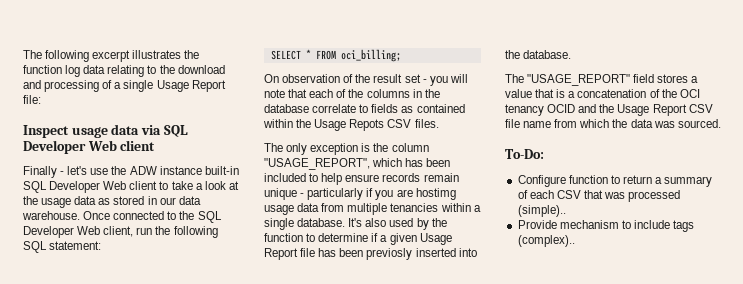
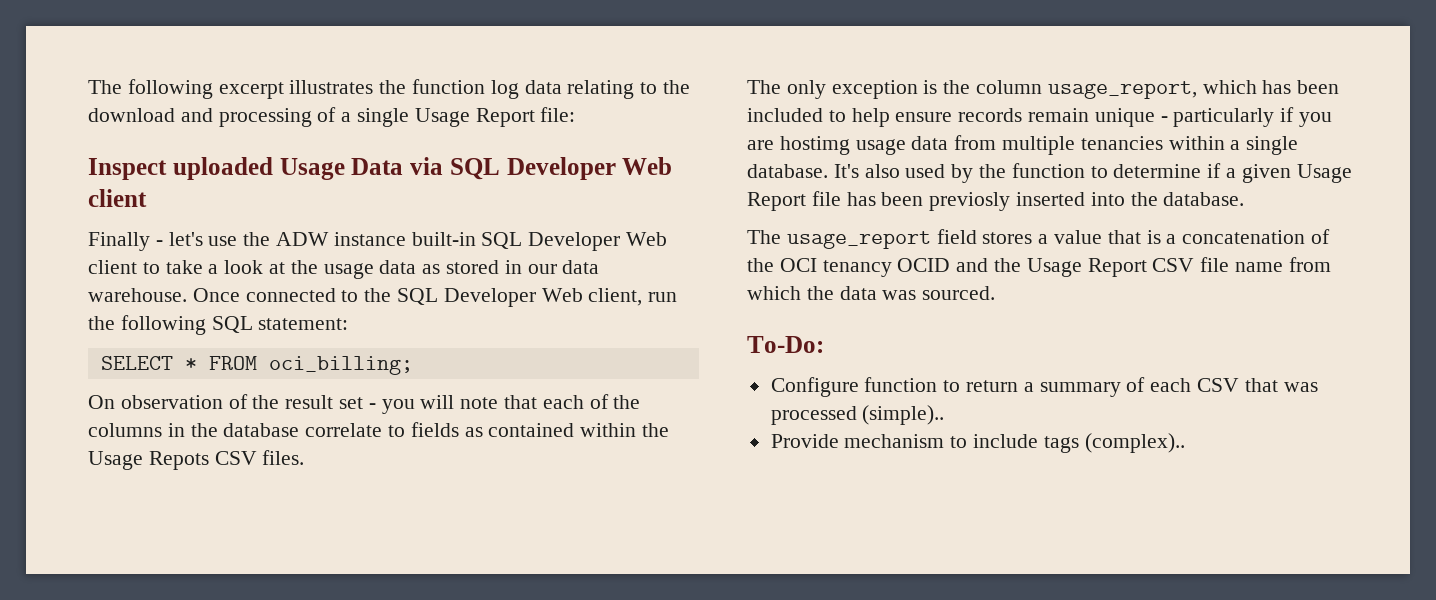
- Inspect usage data via SQL Developer Web client
+ Inspect uploaded Usage Data via SQL Developer Web client
- The only exception is the column "USAGE_REPORT", which has been included to help ensure records remain unique - particularly if you are hostimg usage data from multiple tenancies within a single database.
+ The only exception is the column usage_report, which has been included to help ensure records remain unique - particularly if you are hostimg usage data from multiple tenancies within a single database.
- The "USAGE_REPORT" field stores a value that is a concatenation of the OCI tenancy OCID and the Usage Report CSV file name from which the data was sourced.
+ The usage_report field stores a value that is a concatenation of the OCI tenancy OCID and the Usage Report CSV file name from which the data was sourced.

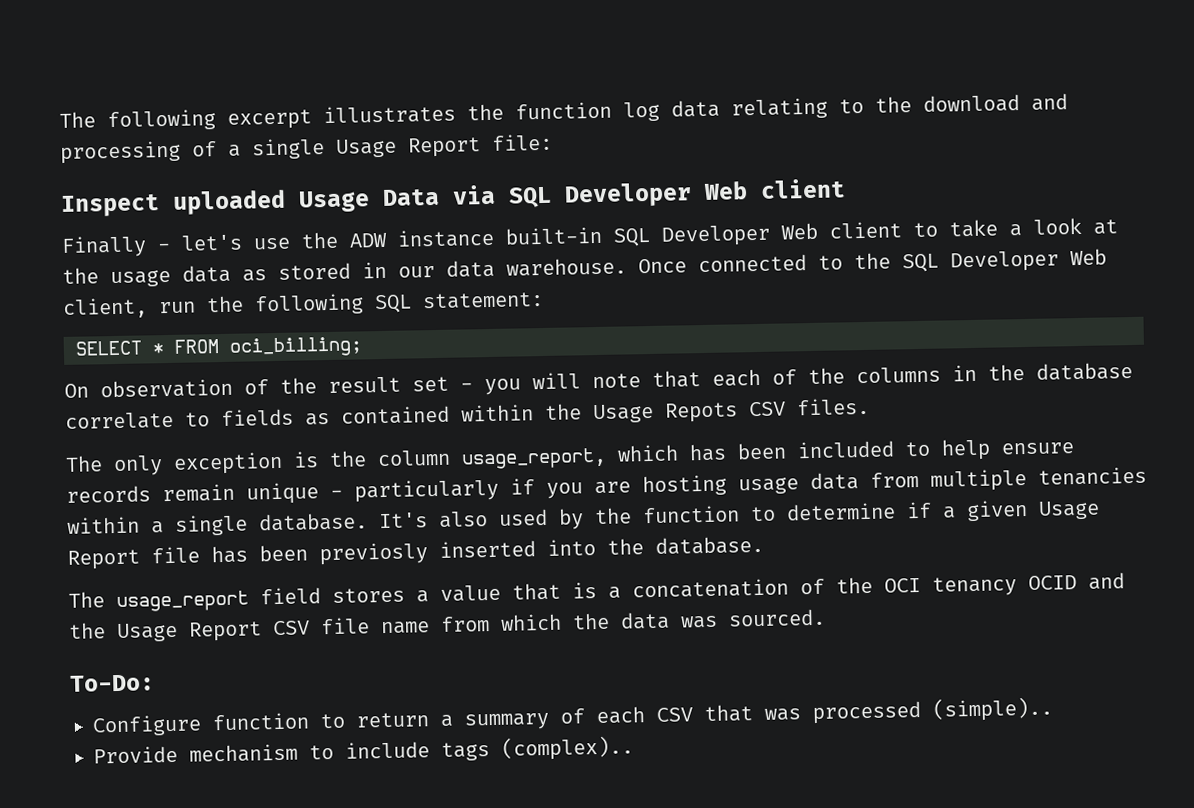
- The only exception is the column usage_report, which has been included to help ensure records remain unique - particularly if you are hostimg usage data from multiple tenancies within a single database.
+ The only exception is the column usage_report, which has been included to help ensure records remain unique - particularly if you are hosting usage data from multiple tenancies within a single database.

